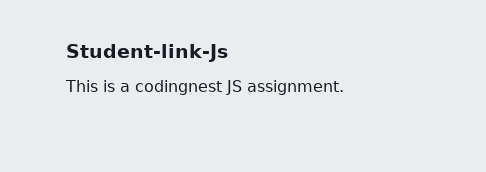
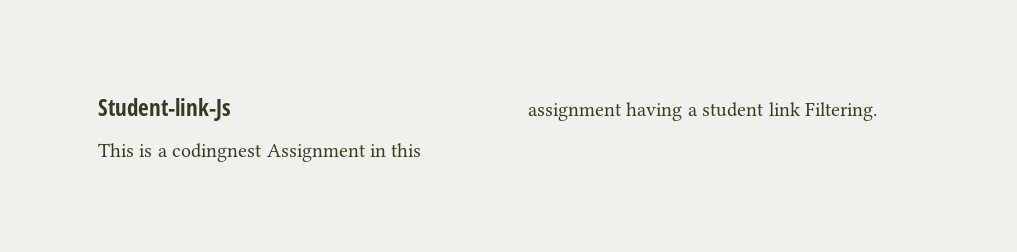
- This is a codingnest JS assignment.
+ This is a codingnest Assignment in this assignment having a student link Filtering.

